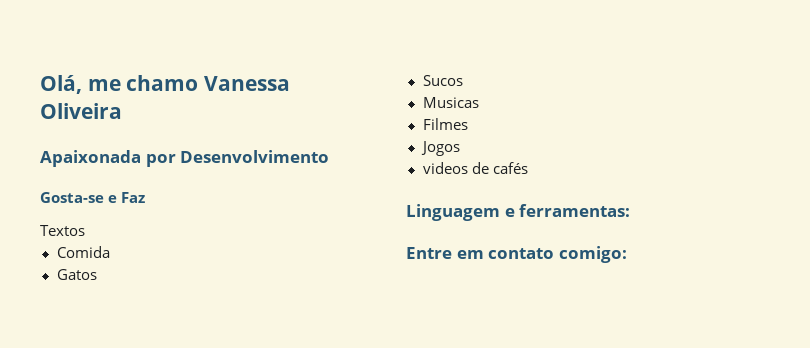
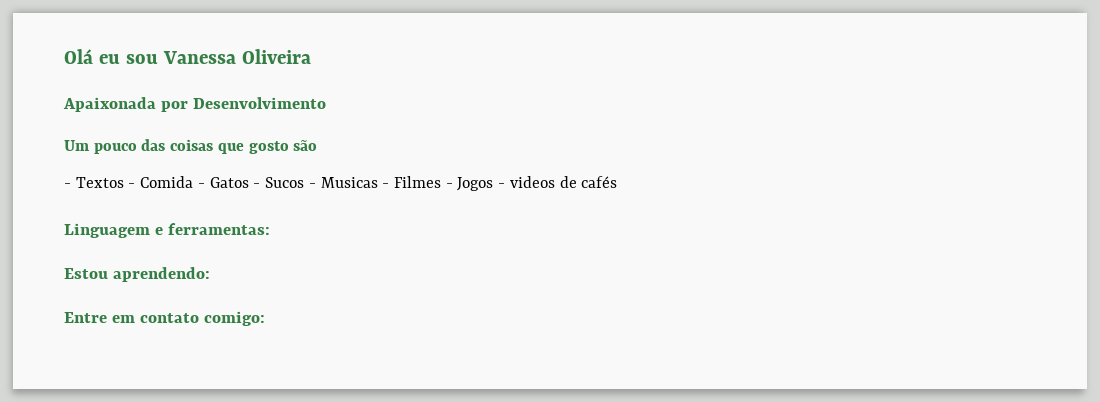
- Olá, me chamo Vanessa Oliveira
+ Olá eu sou Vanessa Oliveira
- Gosta-se e Faz
- Textos
- Comida
- Gatos
- Sucos
- Musicas
- Filmes
- Jogos
- videos de cafés
+ Um pouco das coisas que gosto são
+ - Textos - Comida - Gatos - Sucos - Musicas - Filmes - Jogos - videos de cafés
+ Estou aprendendo:

